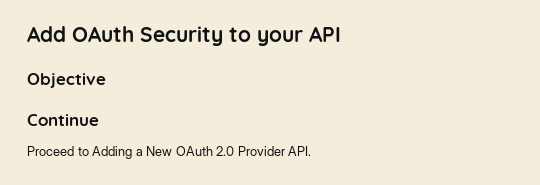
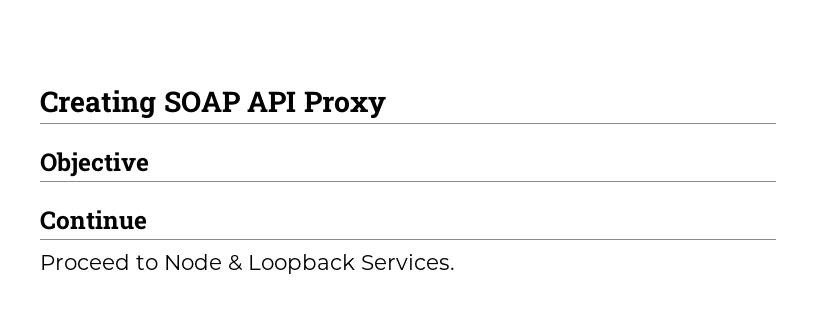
- Add OAuth Security to your API
+ Creating SOAP API Proxy
- Proceed to Adding a New OAuth 2.0 Provider API.
+ Proceed to Node & Loopback Services.

